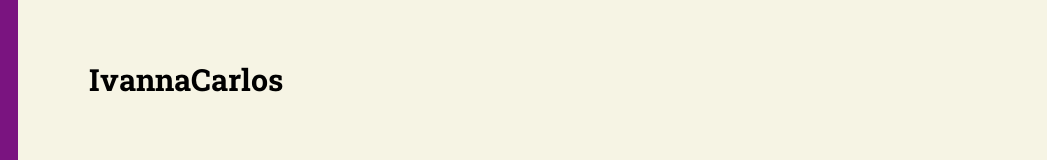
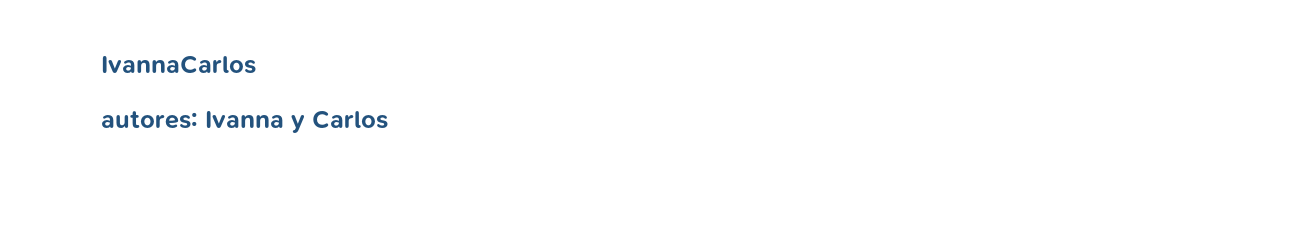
+ autores: Ivanna y Carlos

